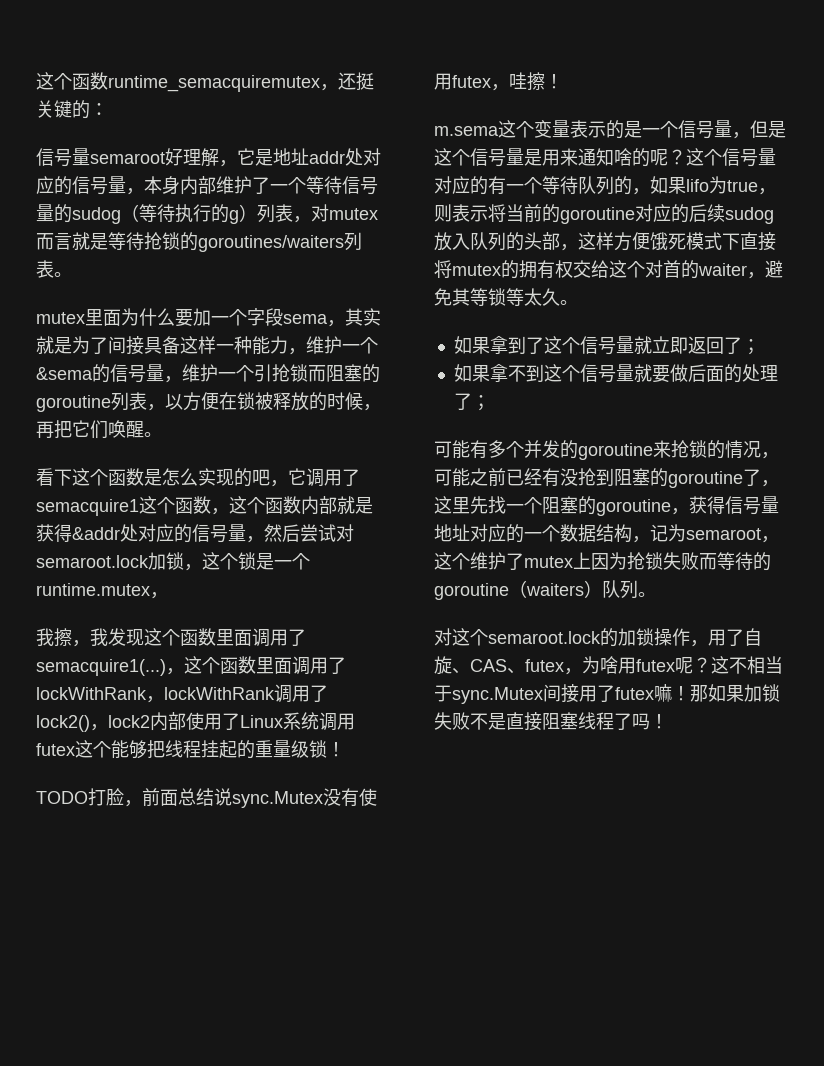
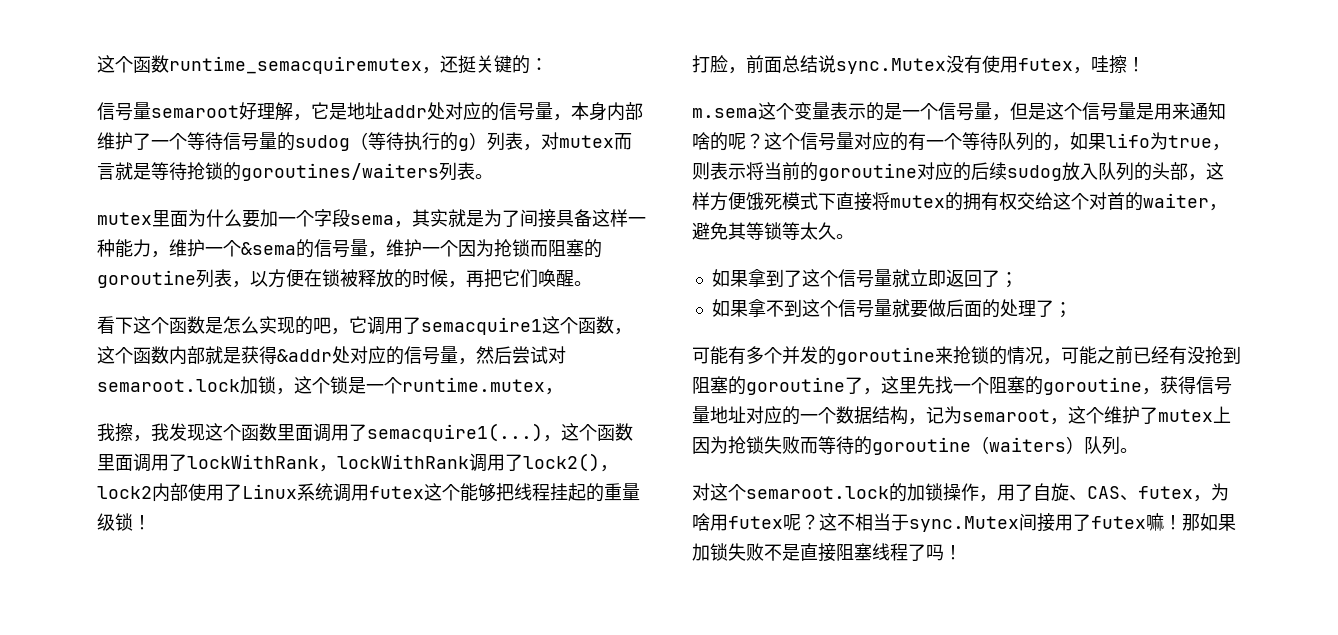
- mutex里面为什么要加一个字段sema，其实就是为了间接具备这样一种能力，维护一个&sema的信号量，维护一个引抢锁而阻塞的goroutine列表，以方便在锁被释放的时候，再把它们唤醒。
+ mutex里面为什么要加一个字段sema，其实就是为了间接具备这样一种能力，维护一个&sema的信号量，维护一个因为抢锁而阻塞的goroutine列表，以方便在锁被释放的时候，再把它们唤醒。
- TODO打脸，前面总结说sync.Mutex没有使用futex，哇擦！
+ 打脸，前面总结说sync.Mutex没有使用futex，哇擦！

